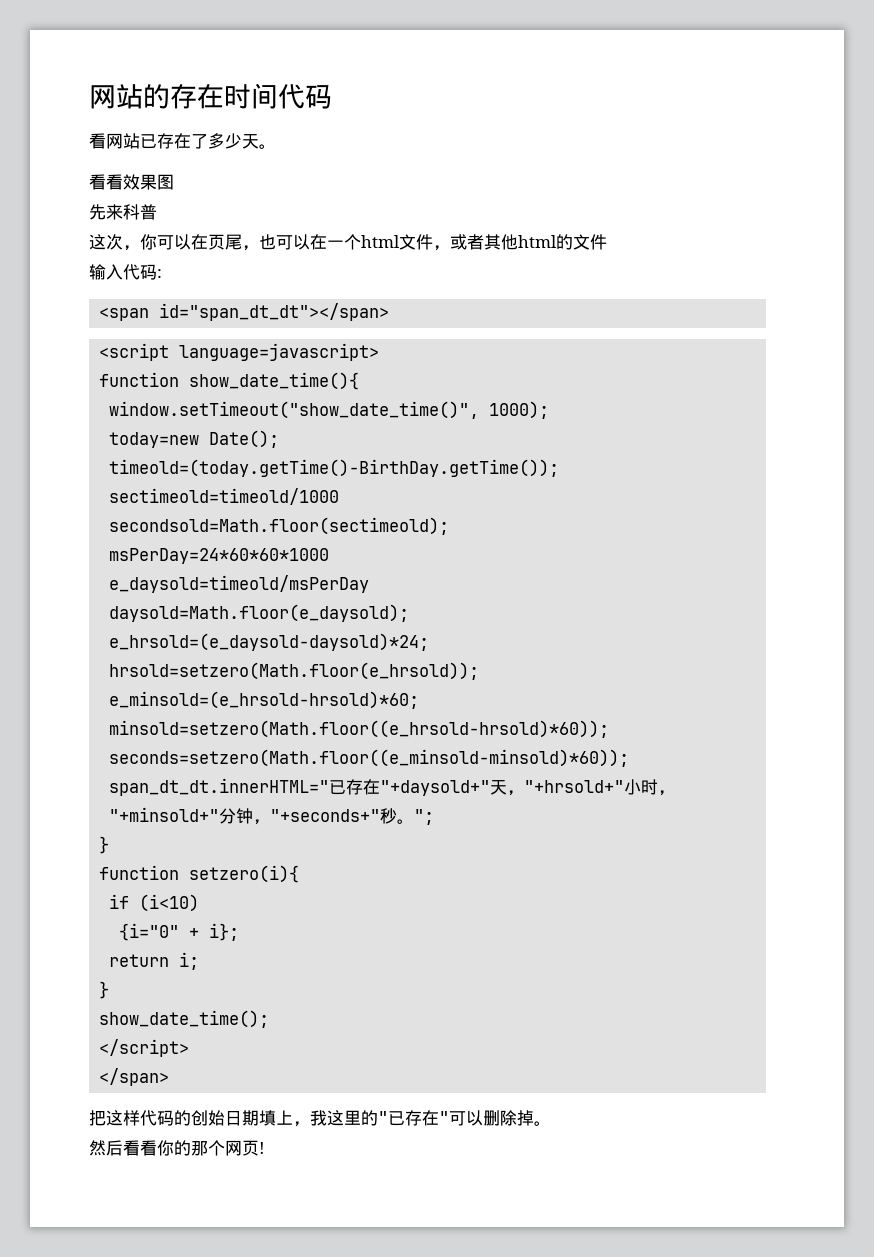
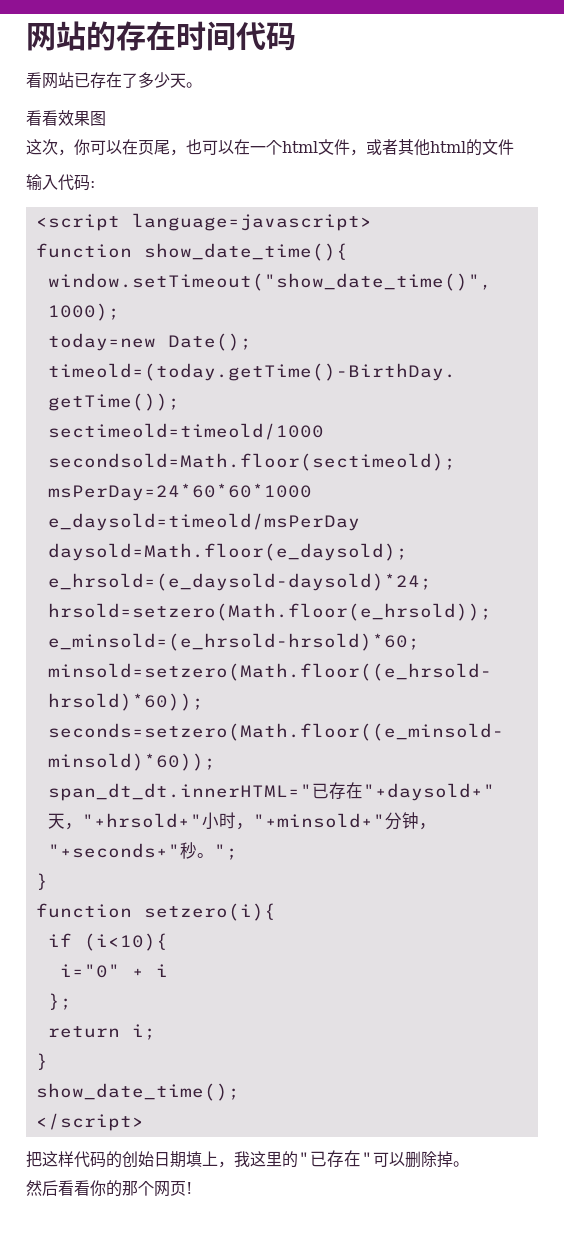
- 先来科普
- <span id="span_dt_dt"></span>
- if (i<10)
- {i="0" + i};
+ if (i<10){
+ i="0" + i
+ };
- </span>

